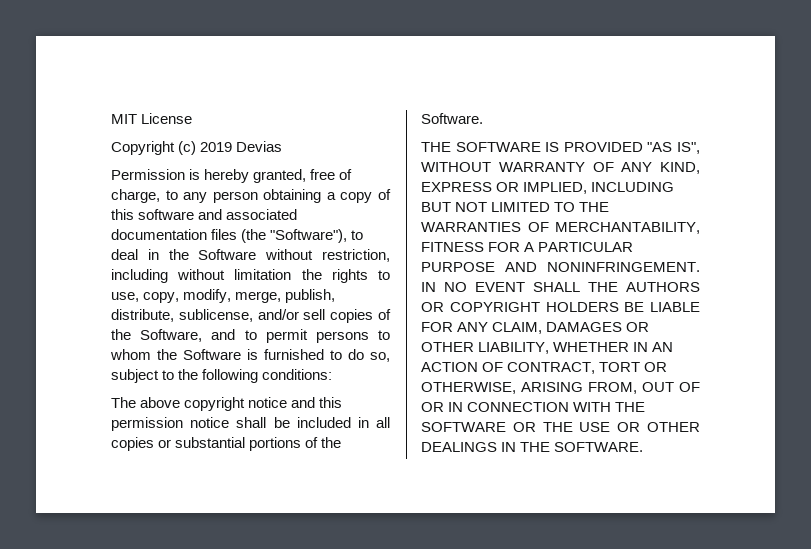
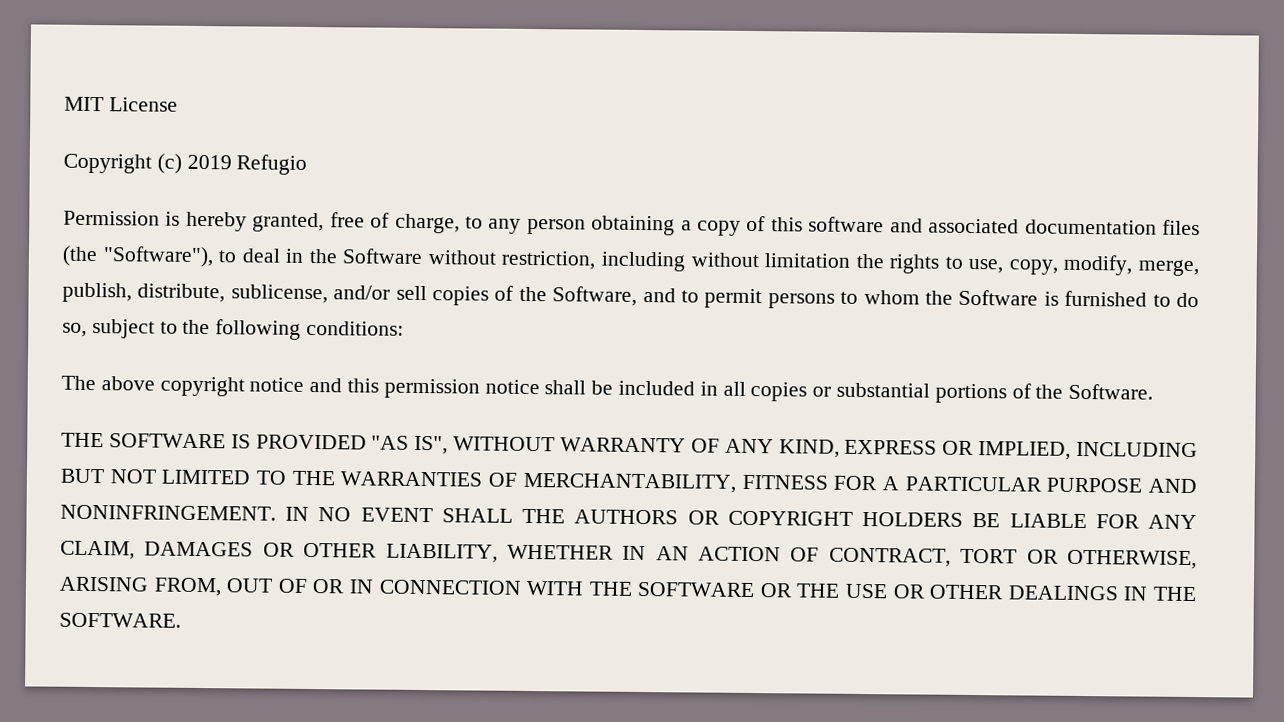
- Copyright (c) 2019 Devias
+ Copyright (c) 2019 Refugio

